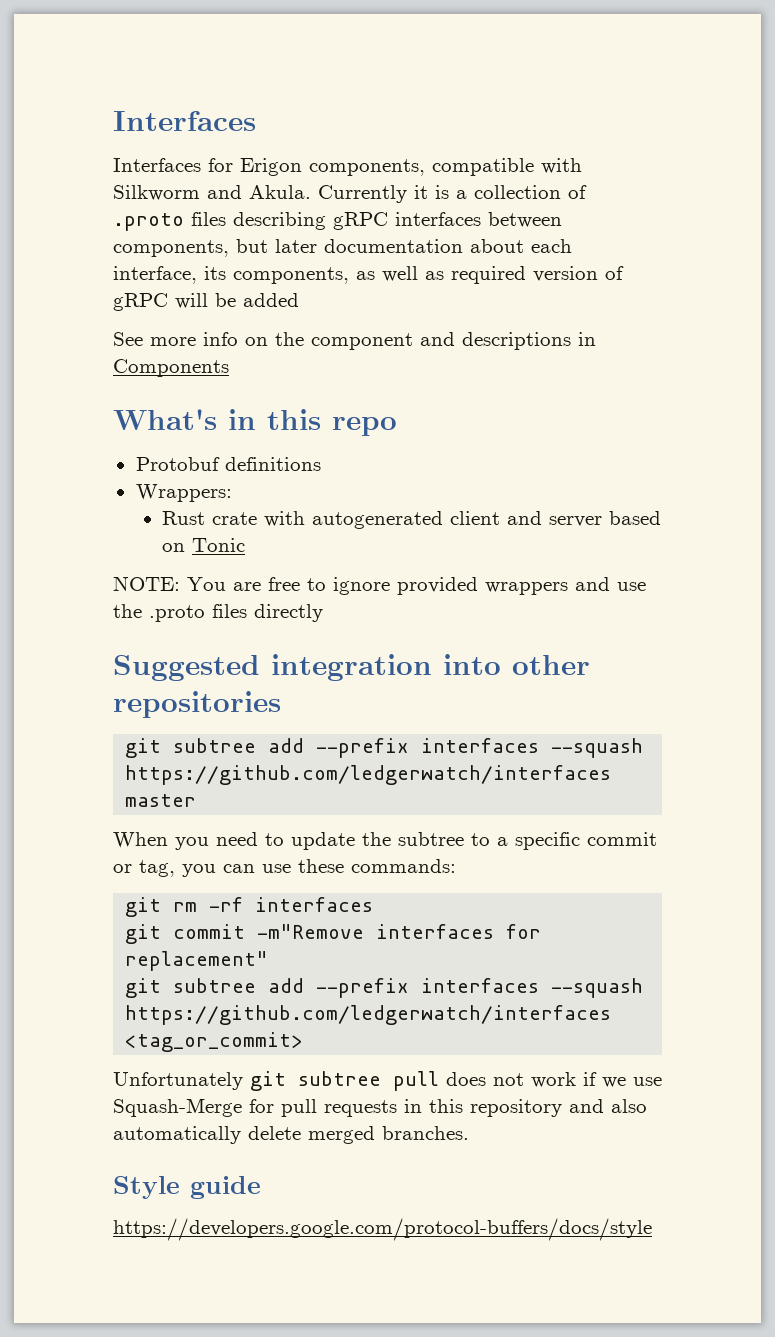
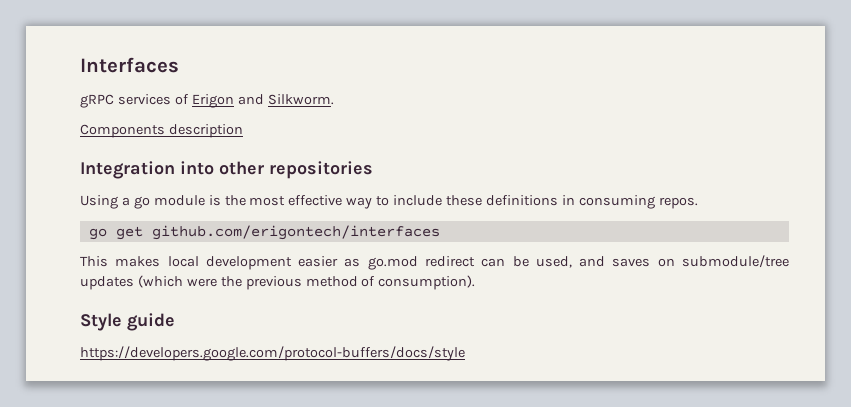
- Interfaces for Erigon components, compatible with Silkworm and Akula. Currently it is a collection of .proto files describing gRPC interfaces between components, but later documentation about each interface, its components, as well as required version of gRPC will be added
- See more info on the component and descriptions in Components
- What's in this repo
- Protobuf definitions
- Wrappers:
- Rust crate with autogenerated client and server based on Tonic
- NOTE: You are free to ignore provided wrappers and use the .proto files directly
- Suggested integration into other repositories
- git subtree add --prefix interfaces --squash https://github.com/ledgerwatch/interfaces master
- When you need to update the subtree to a specific commit or tag, you can use these commands:
- git rm -rf interfaces
- git commit -m"Remove interfaces for replacement"
- git subtree add --prefix interfaces --squash https://github.com/ledgerwatch/interfaces <tag_or_commit>
- Unfortunately git subtree pull does not work if we use Squash-Merge for pull requests in this repository and also automatically delete merged branches.
+ gRPC services of Erigon and Silkworm.
+ Components description
+ Integration into other repositories
+ Using a go module is the most effective way to include these definitions in consuming repos.
+ go get github.com/erigontech/interfaces
+ This makes local development easier as go.mod redirect can be used, and saves on submodule/tree updates (which were the previous method of consumption).

